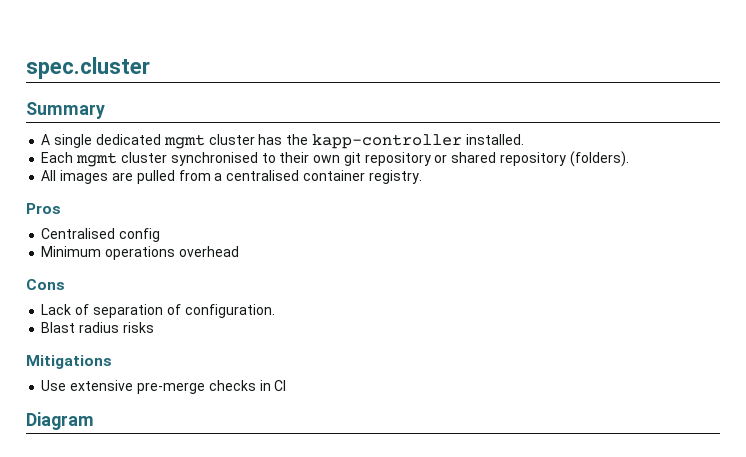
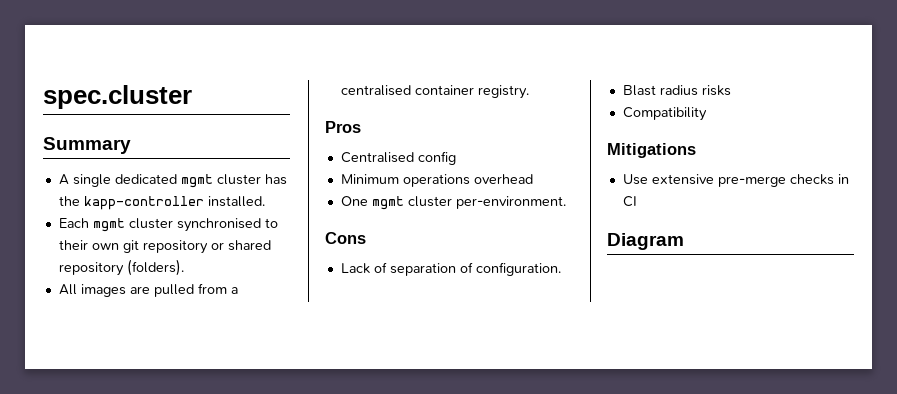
+ One mgmt cluster per-environment.
+ Compatibility

